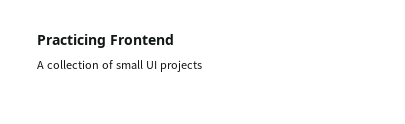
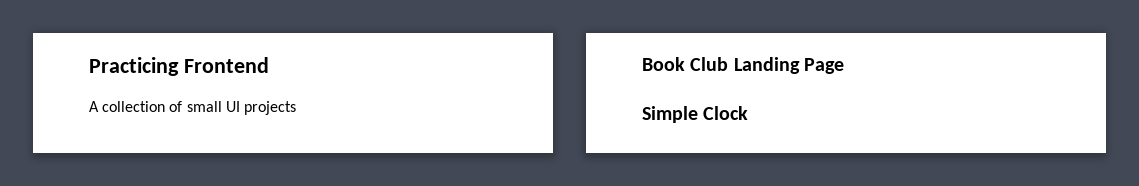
+ Book Club Landing Page
+ Simple Clock

